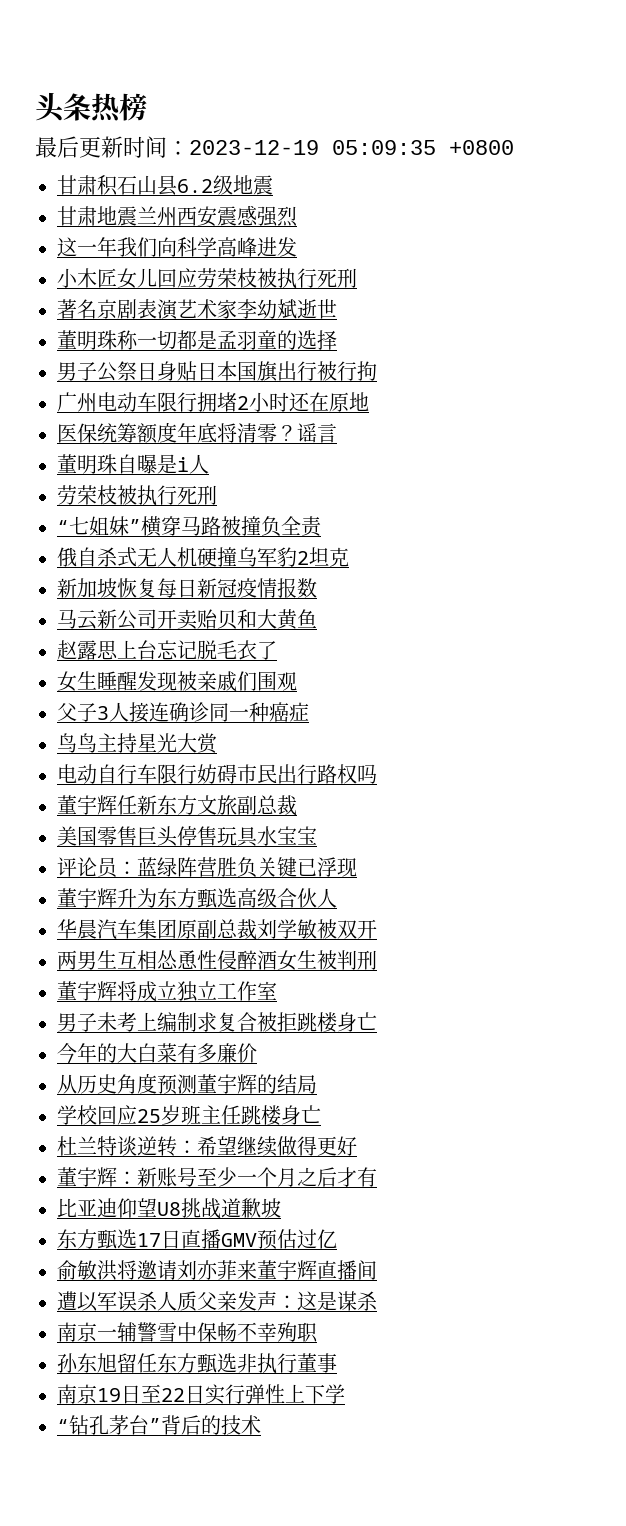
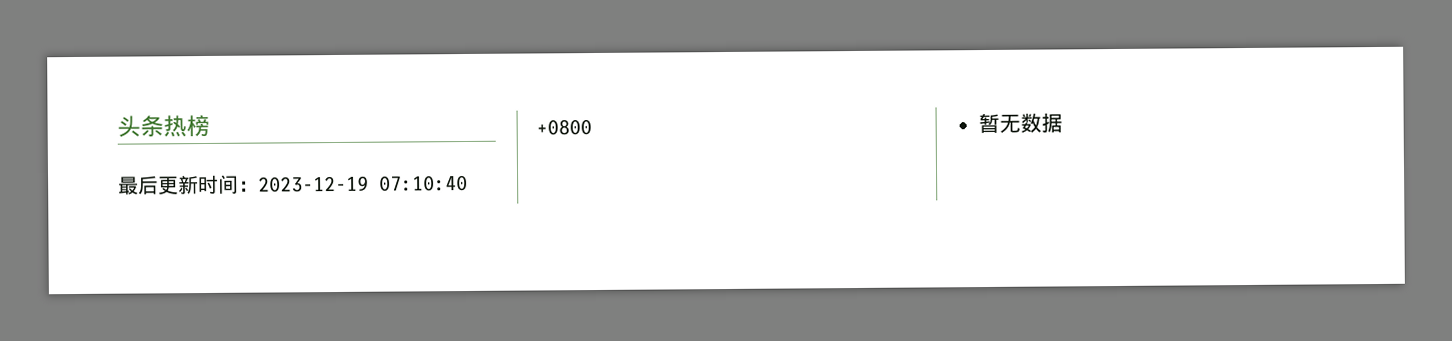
- 最后更新时间：2023-12-19 05:09:35 +0800
+ 最后更新时间：2023-12-19 07:10:40 +0800
- 甘肃积石山县6.2级地震
- 甘肃地震兰州西安震感强烈
- 这一年我们向科学高峰进发
- 小木匠女儿回应劳荣枝被执行死刑
- 著名京剧表演艺术家李幼斌逝世
- 董明珠称一切都是孟羽童的选择
- 男子公祭日身贴日本国旗出行被行拘
- 广州电动车限行拥堵2小时还在原地
- 医保统筹额度年底将清零？谣言
- 董明珠自曝是i人
- 劳荣枝被执行死刑
- “七姐妹”横穿马路被撞负全责
- 俄自杀式无人机硬撞乌军豹2坦克
- 新加坡恢复每日新冠疫情报数
- 马云新公司开卖贻贝和大黄鱼
- 赵露思上台忘记脱毛衣了
- 女生睡醒发现被亲戚们围观
- 父子3人接连确诊同一种癌症
- 鸟鸟主持星光大赏
- 电动自行车限行妨碍市民出行路权吗
- 董宇辉任新东方文旅副总裁
- 美国零售巨头停售玩具水宝宝
- 评论员：蓝绿阵营胜负关键已浮现
- 董宇辉升为东方甄选高级合伙人
- 华晨汽车集团原副总裁刘学敏被双开
- 两男生互相怂恿性侵醉酒女生被判刑
- 董宇辉将成立独立工作室
- 男子未考上编制求复合被拒跳楼身亡
- 今年的大白菜有多廉价
- 从历史角度预测董宇辉的结局
- 学校回应25岁班主任跳楼身亡
- 杜兰特谈逆转：希望继续做得更好
- 董宇辉：新账号至少一个月之后才有
- 比亚迪仰望U8挑战道歉坡
- 东方甄选17日直播GMV预估过亿
- 俞敏洪将邀请刘亦菲来董宇辉直播间
- 遭以军误杀人质父亲发声：这是谋杀
- 南京一辅警雪中保畅不幸殉职
- 孙东旭留任东方甄选非执行董事
- 南京19日至22日实行弹性上下学
- “钻孔茅台”背后的技术
+ 暂无数据

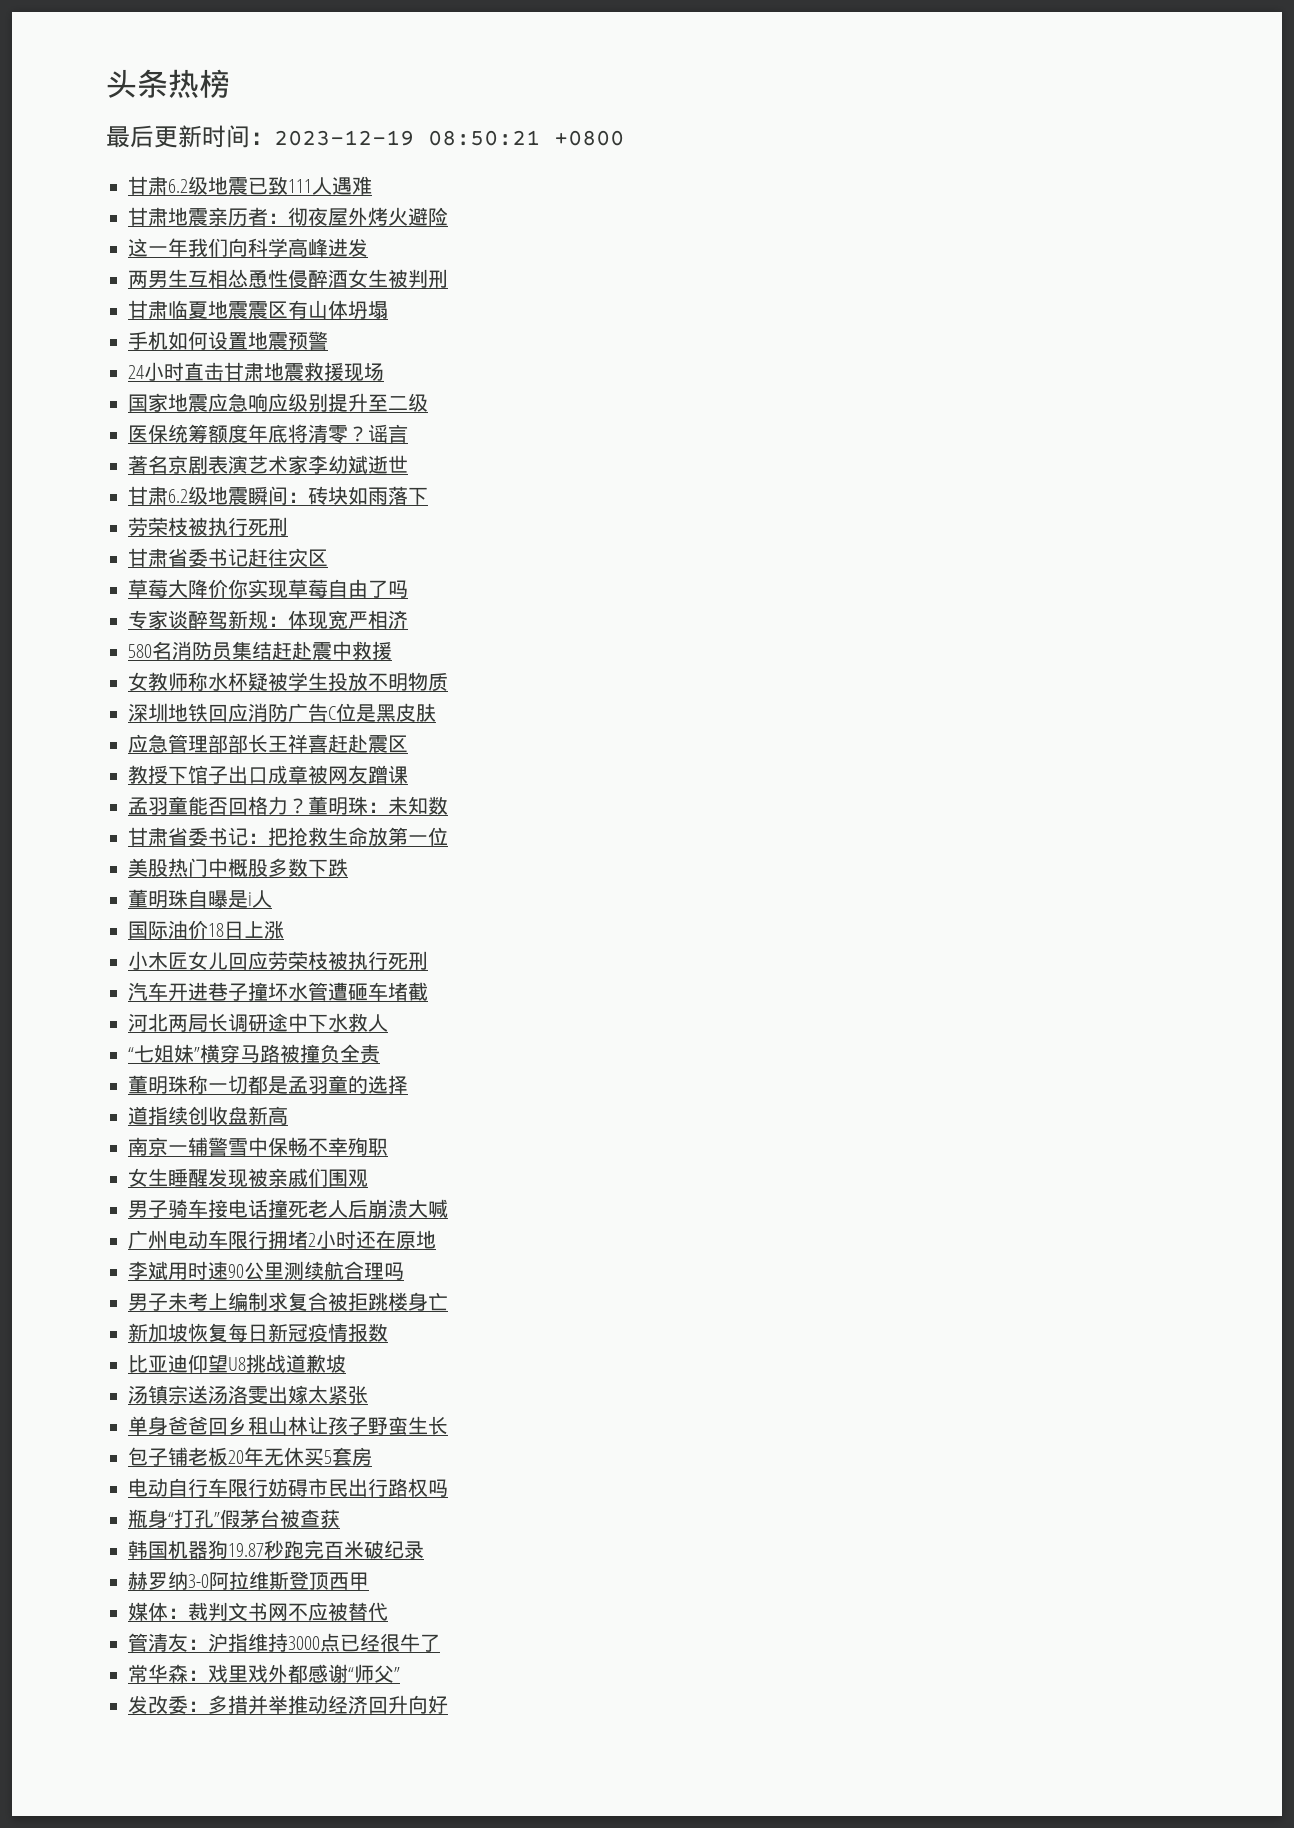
- 最后更新时间：2023-12-19 07:10:40 +0800
+ 最后更新时间：2023-12-19 08:50:21 +0800
- 暂无数据
+ 甘肃6.2级地震已致111人遇难
+ 甘肃地震亲历者：彻夜屋外烤火避险
+ 这一年我们向科学高峰进发
+ 两男生互相怂恿性侵醉酒女生被判刑
+ 甘肃临夏地震震区有山体坍塌
+ 手机如何设置地震预警
+ 24小时直击甘肃地震救援现场
+ 国家地震应急响应级别提升至二级
+ 医保统筹额度年底将清零？谣言
+ 著名京剧表演艺术家李幼斌逝世
+ 甘肃6.2级地震瞬间：砖块如雨落下
+ 劳荣枝被执行死刑
+ 甘肃省委书记赶往灾区
+ 草莓大降价你实现草莓自由了吗
+ 专家谈醉驾新规：体现宽严相济
+ 580名消防员集结赶赴震中救援
+ 女教师称水杯疑被学生投放不明物质
+ 深圳地铁回应消防广告C位是黑皮肤
+ 应急管理部部长王祥喜赶赴震区
+ 教授下馆子出口成章被网友蹭课
+ 孟羽童能否回格力？董明珠：未知数
+ 甘肃省委书记：把抢救生命放第一位
+ 美股热门中概股多数下跌
+ 董明珠自曝是i人
+ 国际油价18日上涨
+ 小木匠女儿回应劳荣枝被执行死刑
+ 汽车开进巷子撞坏水管遭砸车堵截
+ 河北两局长调研途中下水救人
+ “七姐妹”横穿马路被撞负全责
+ 董明珠称一切都是孟羽童的选择
+ 道指续创收盘新高
+ 南京一辅警雪中保畅不幸殉职
+ 女生睡醒发现被亲戚们围观
+ 男子骑车接电话撞死老人后崩溃大喊
+ 广州电动车限行拥堵2小时还在原地
+ 李斌用时速90公里测续航合理吗
+ 男子未考上编制求复合被拒跳楼身亡
+ 新加坡恢复每日新冠疫情报数
+ 比亚迪仰望U8挑战道歉坡
+ 汤镇宗送汤洛雯出嫁太紧张
+ 单身爸爸回乡租山林让孩子野蛮生长
+ 包子铺老板20年无休买5套房
+ 电动自行车限行妨碍市民出行路权吗
+ 瓶身“打孔”假茅台被查获
+ 韩国机器狗19.87秒跑完百米破纪录
+ 赫罗纳3-0阿拉维斯登顶西甲
+ 媒体：裁判文书网不应被替代
+ 管清友：沪指维持3000点已经很牛了
+ 常华森：戏里戏外都感谢“师父”
+ 发改委：多措并举推动经济回升向好

